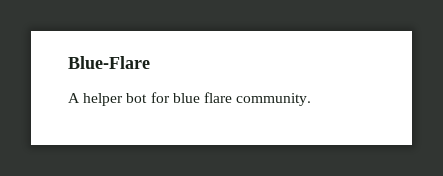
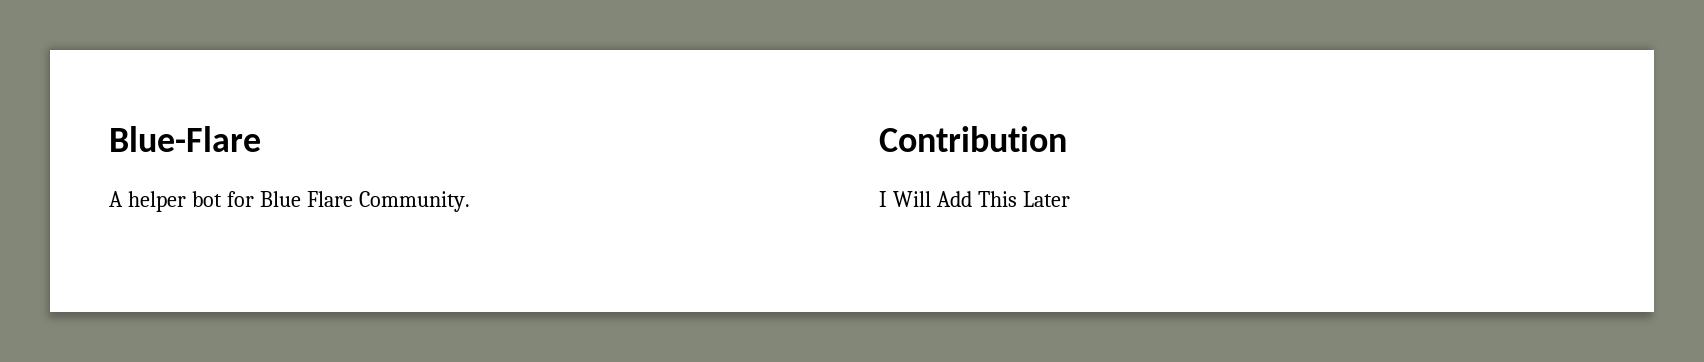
- A helper bot for blue flare community.
+ A helper bot for Blue Flare Community.
+ Contribution
+ I Will Add This Later

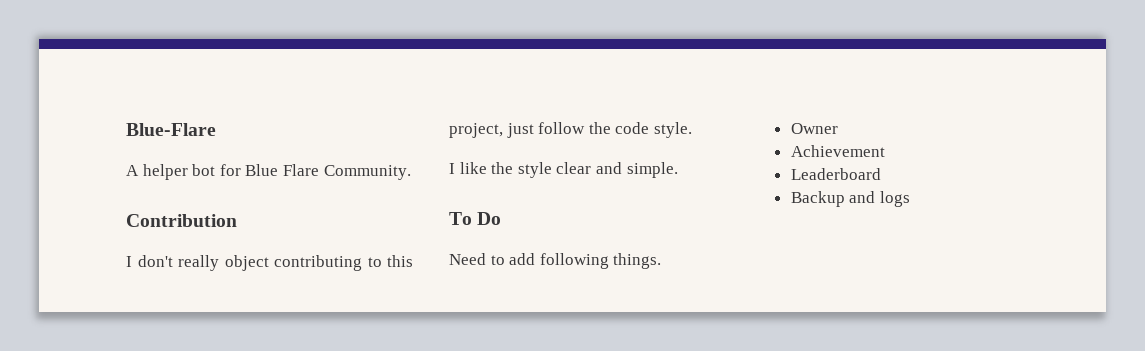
- I Will Add This Later
+ I don't really object contributing to this project, just follow the code style.
+ I like the style clear and simple.
+ To Do
+ Need to add following things.
+ Owner
+ Achievement
+ Leaderboard
+ Backup and logs

